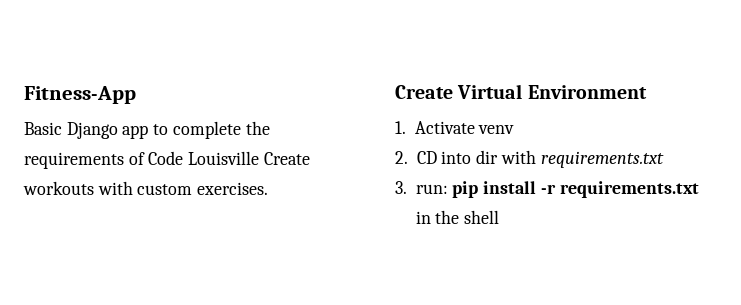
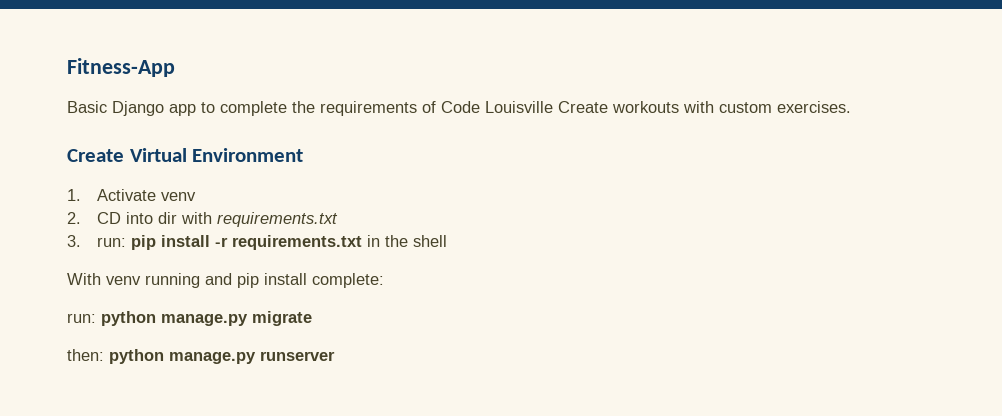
+ With venv running and pip install complete:
+ run: python manage.py migrate
+ then: python manage.py runserver

